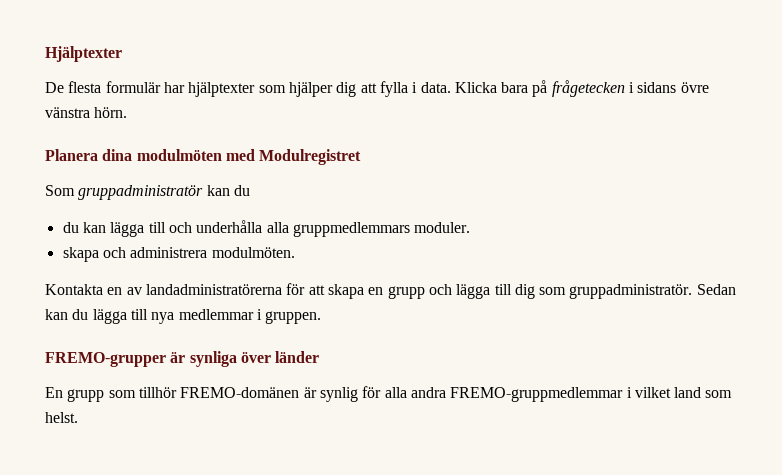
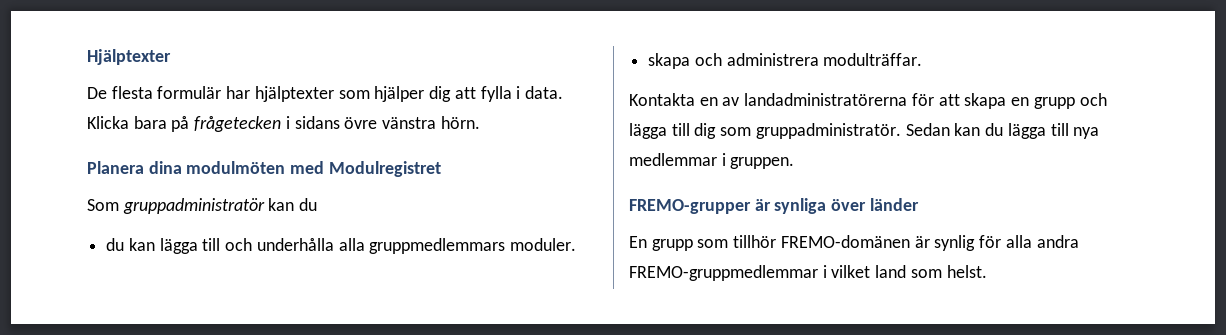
- skapa och administrera modulmöten.
+ skapa och administrera modulträffar.

